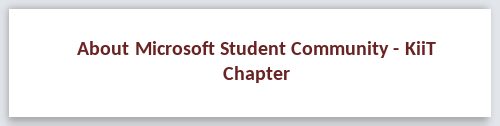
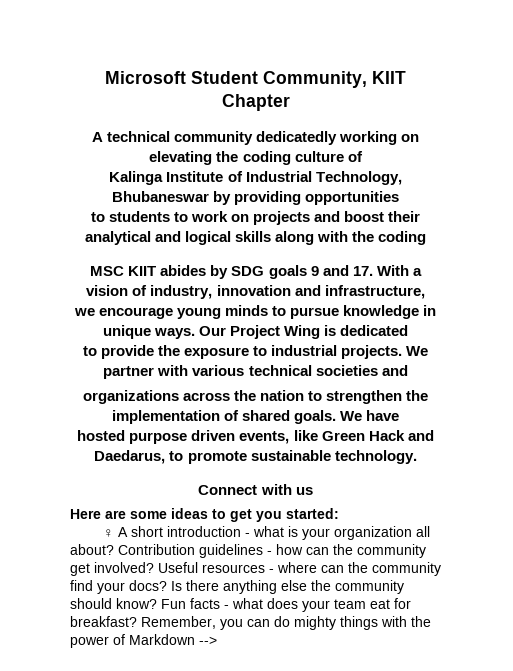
- About Microsoft Student Community - KiiT Chapter
+ Microsoft Student Community, KIIT Chapter
+ A technical community dedicatedly working on elevating the coding culture of
+ Kalinga Institute of Industrial Technology, Bhubaneswar by providing opportunities
+ to students to work on projects and boost their analytical and logical skills along with the coding
+ MSC KIIT abides by SDG goals 9 and 17. With a vision of industry, innovation and infrastructure,
+ we encourage young minds to pursue knowledge in unique ways. Our Project Wing is dedicated
+ to provide the exposure to industrial projects. We partner with various technical societies and
+ organizations across the nation to strengthen the implementation of shared goals. We have
+ hosted purpose driven events, like Green Hack and Daedarus, to promote sustainable technology.
+ Connect with us
+ Here are some ideas to get you started:
+ ♀ A short introduction - what is your organization all about? Contribution guidelines - how can the community get involved? Useful resources - where can the community find your docs? Is there anything else the community should know? Fun facts - what does your team eat for breakfast? Remember, you can do mighty things with the power of Markdown -->

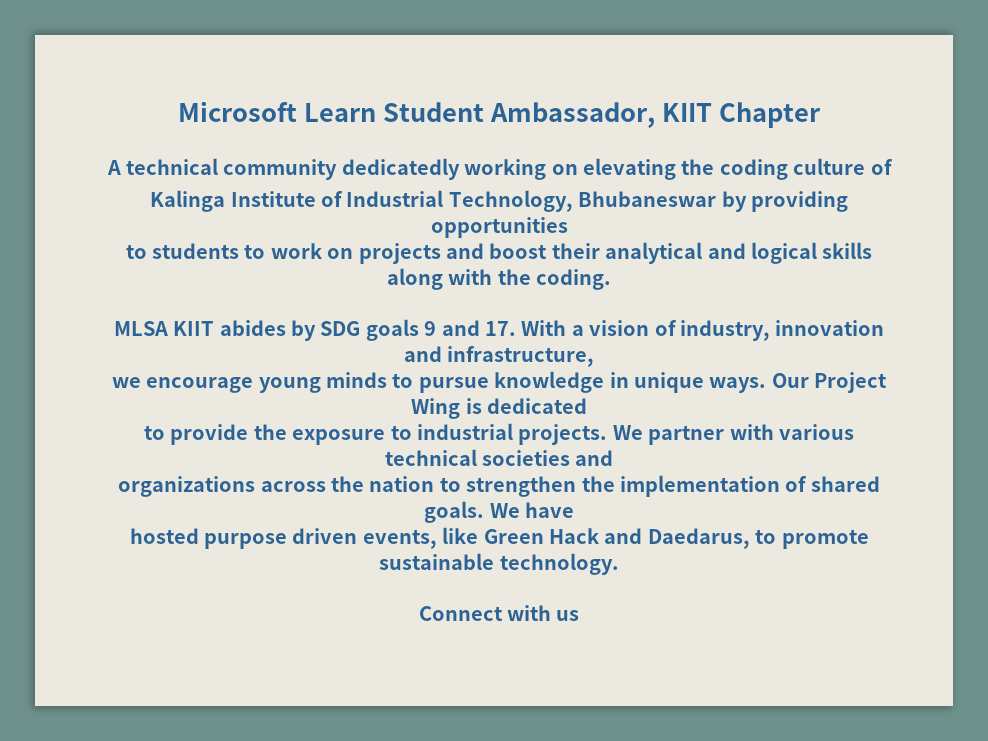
- Microsoft Student Community, KIIT Chapter
+ Microsoft Learn Student Ambassador, KIIT Chapter
- to students to work on projects and boost their analytical and logical skills along with the coding
- MSC KIIT abides by SDG goals 9 and 17. With a vision of industry, innovation and infrastructure,
+ to students to work on projects and boost their analytical and logical skills along with the coding.
+ MLSA KIIT abides by SDG goals 9 and 17. With a vision of industry, innovation and infrastructure,
- Here are some ideas to get you started:
- ♀ A short introduction - what is your organization all about? Contribution guidelines - how can the community get involved? Useful resources - where can the community find your docs? Is there anything else the community should know? Fun facts - what does your team eat for breakfast? Remember, you can do mighty things with the power of Markdown -->

